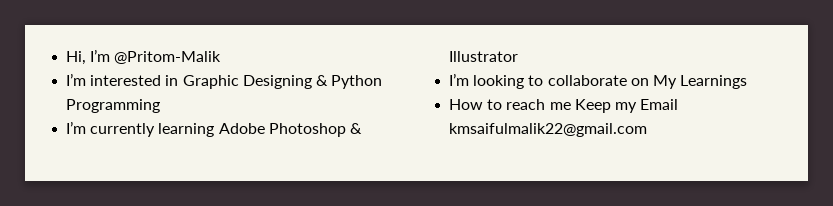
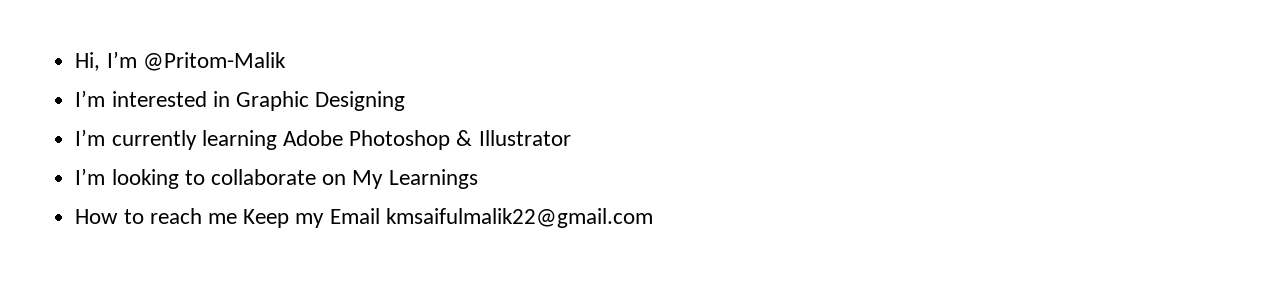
- I’m interested in Graphic Designing & Python Programming
+ I’m interested in Graphic Designing

